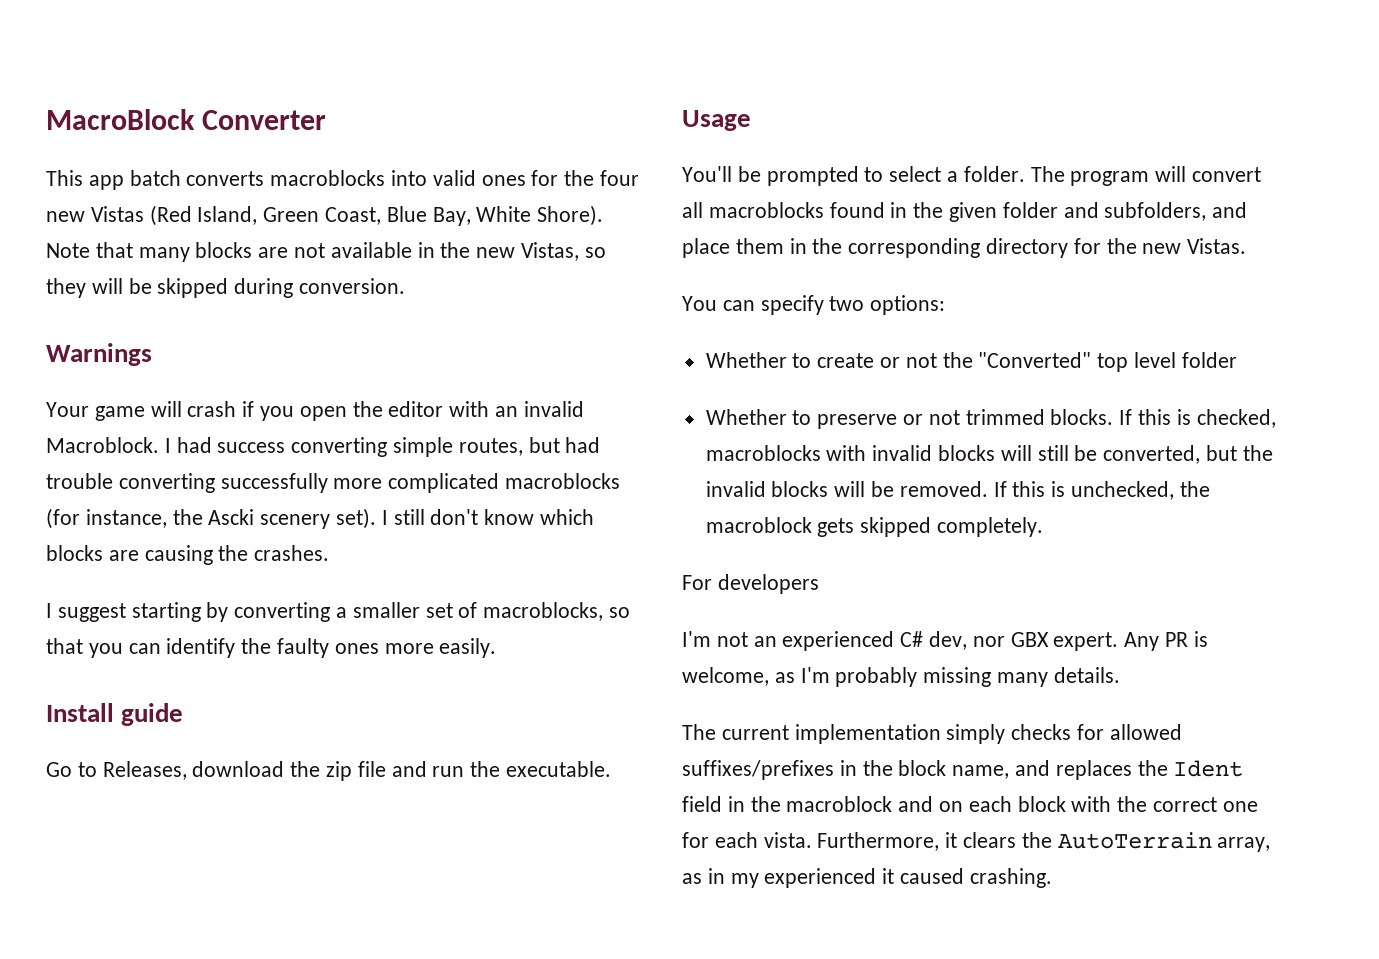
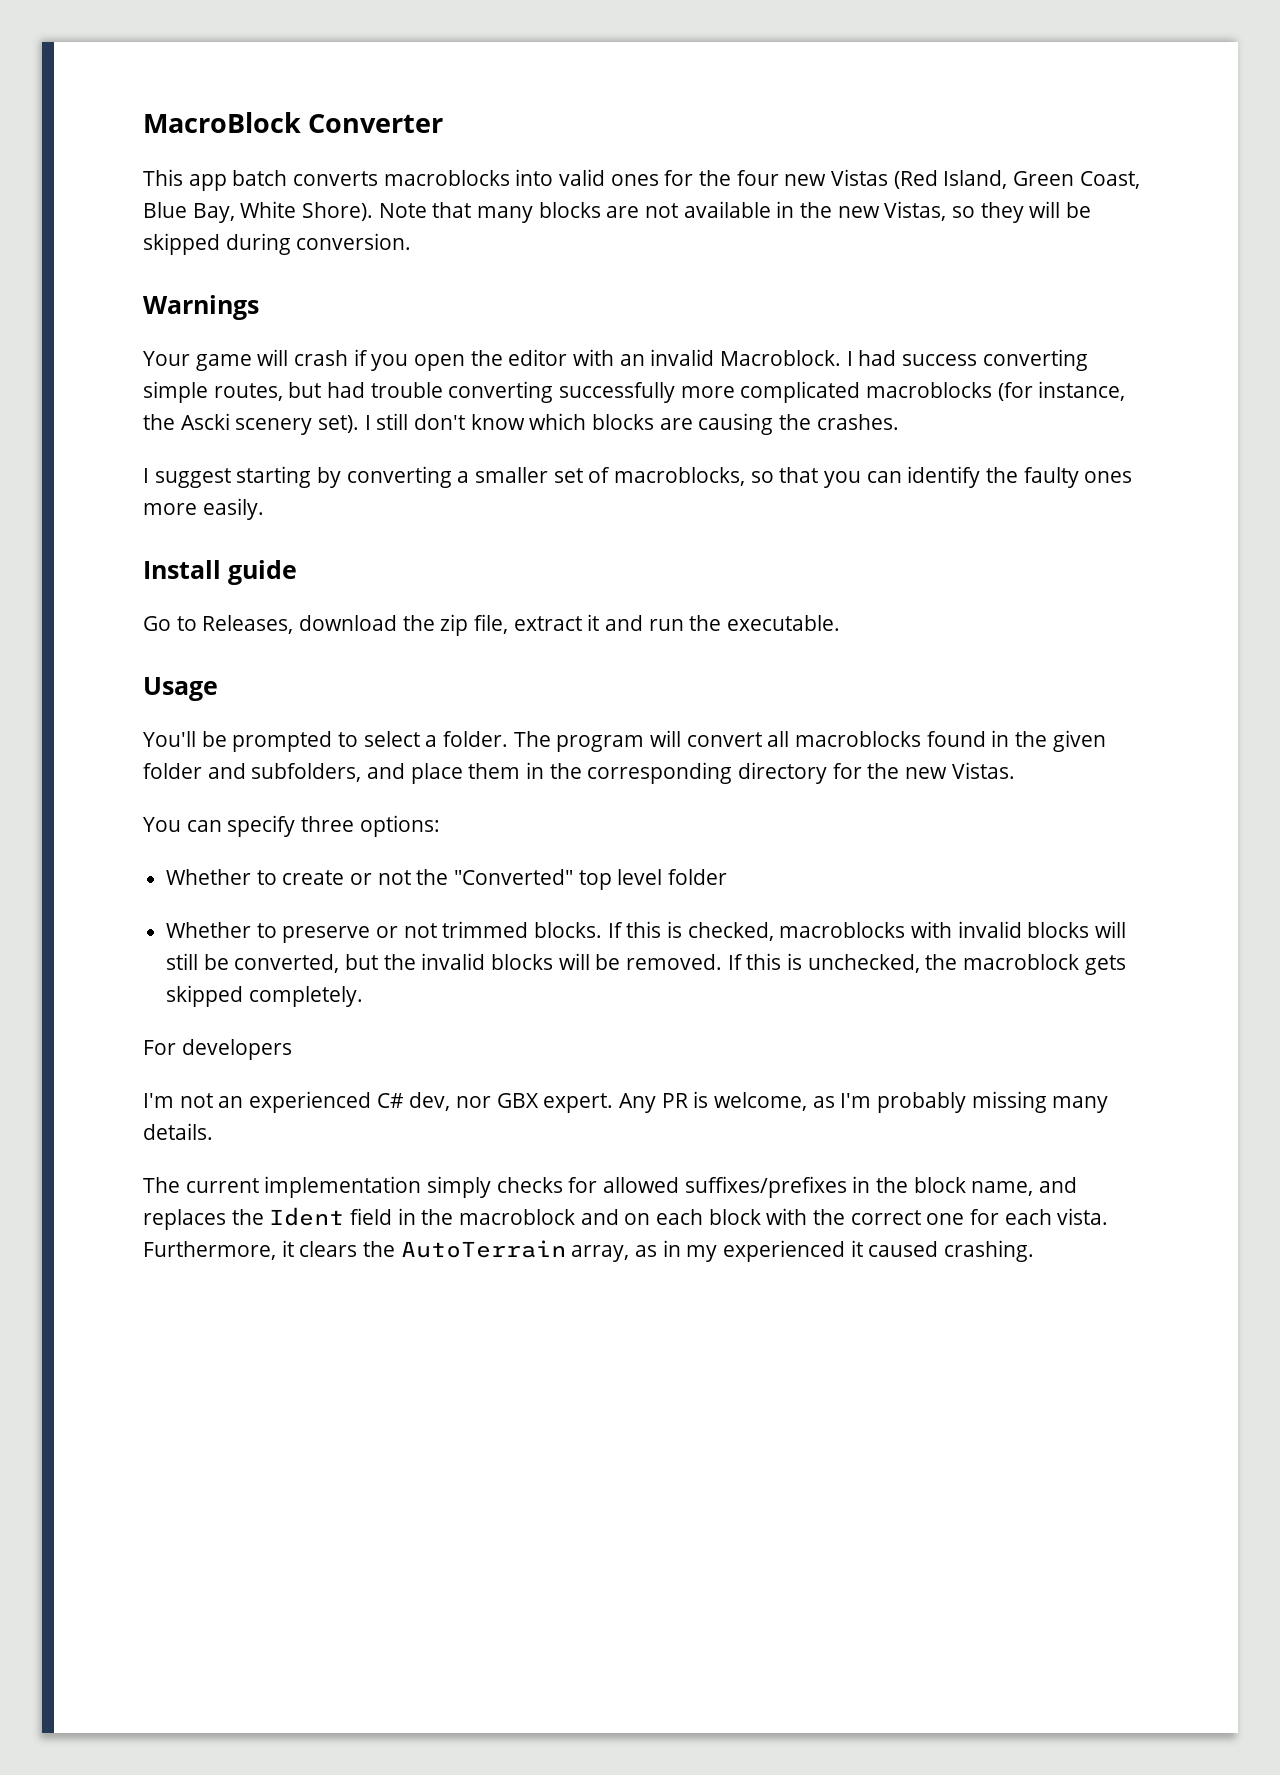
- Go to Releases, download the zip file and run the executable.
+ Go to Releases, download the zip file, extract it and run the executable.
- You can specify two options:
+ You can specify three options:

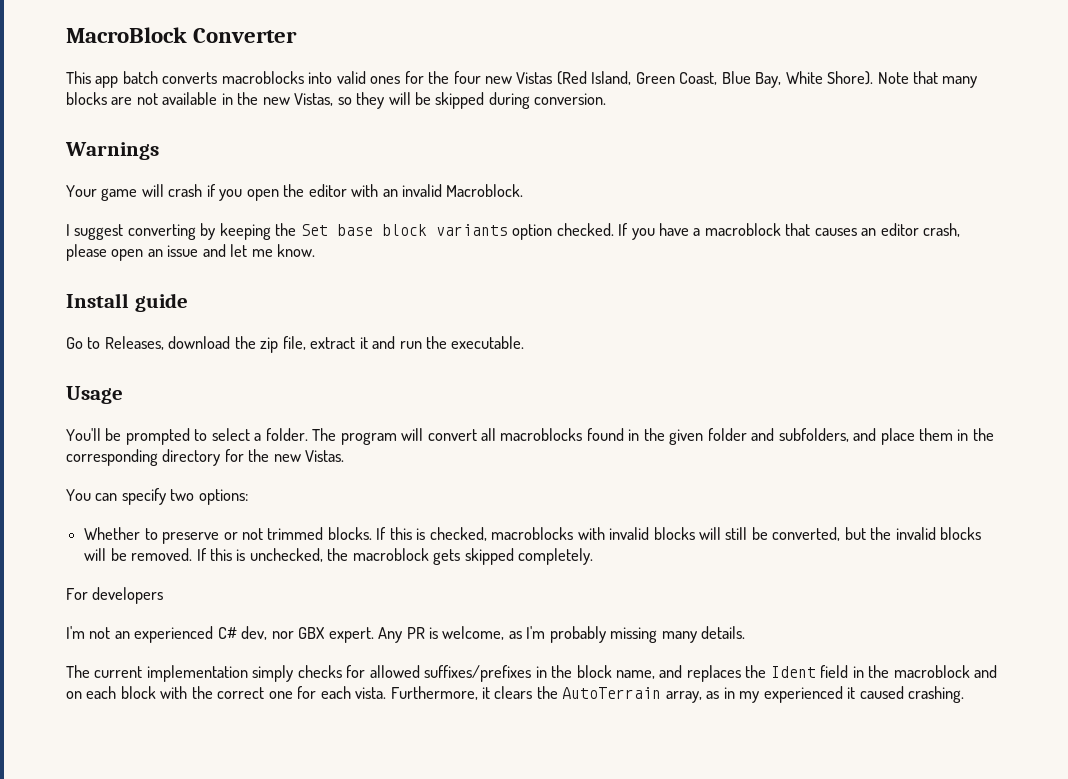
- Your game will crash if you open the editor with an invalid Macroblock. I had success converting simple routes, but had trouble converting successfully more complicated macroblocks (for instance, the Ascki scenery set). I still don't know which blocks are causing the crashes.
- I suggest starting by converting a smaller set of macroblocks, so that you can identify the faulty ones more easily.
+ Your game will crash if you open the editor with an invalid Macroblock.
+ I suggest converting by keeping the Set base block variants option checked. If you have a macroblock that causes an editor crash, please open an issue and let me know.
- You can specify three options:
+ You can specify two options:
- Whether to create or not the "Converted" top level folder

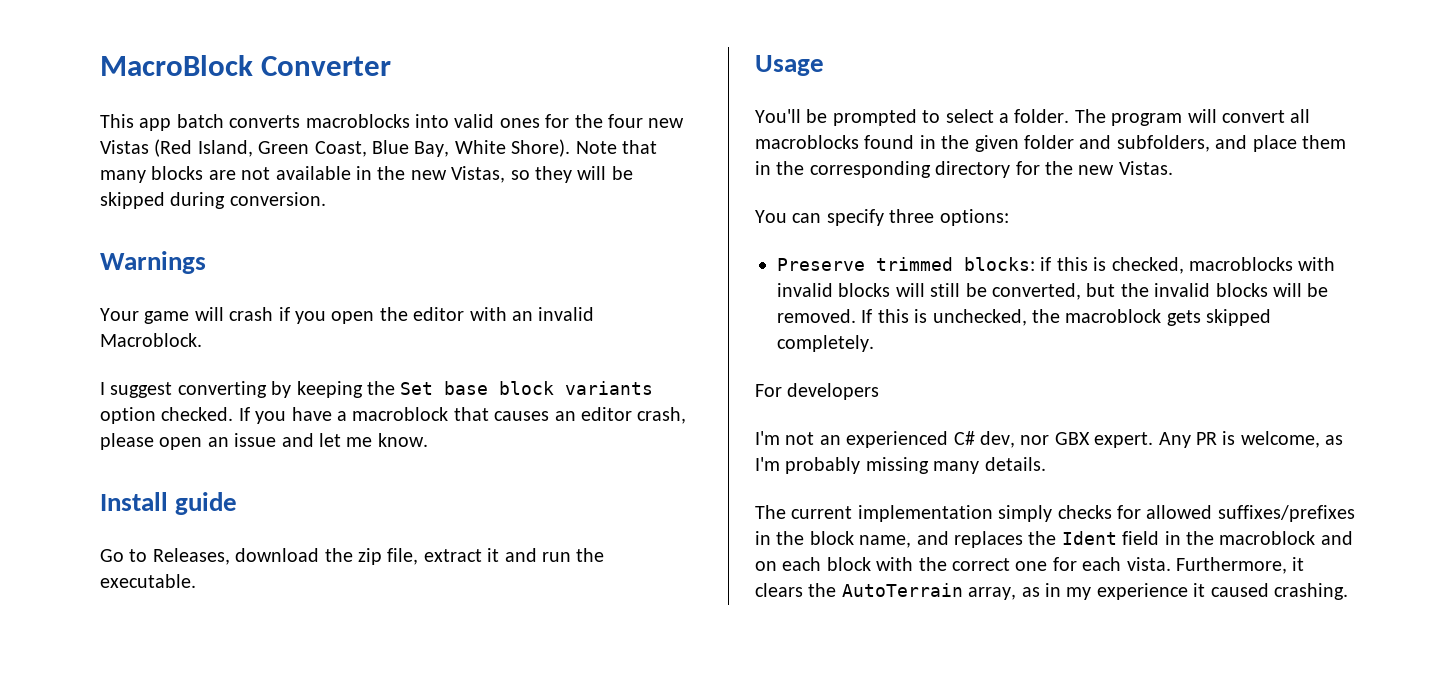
- You can specify two options:
+ You can specify three options:
- Whether to preserve or not trimmed blocks. If this is checked, macroblocks with invalid blocks will still be converted, but the invalid blocks will be removed.
+ Preserve trimmed blocks: if this is checked, macroblocks with invalid blocks will still be converted, but the invalid blocks will be removed.
- Furthermore, it clears the AutoTerrain array, as in my experienced it caused crashing.
+ Furthermore, it clears the AutoTerrain array, as in my experience it caused crashing.

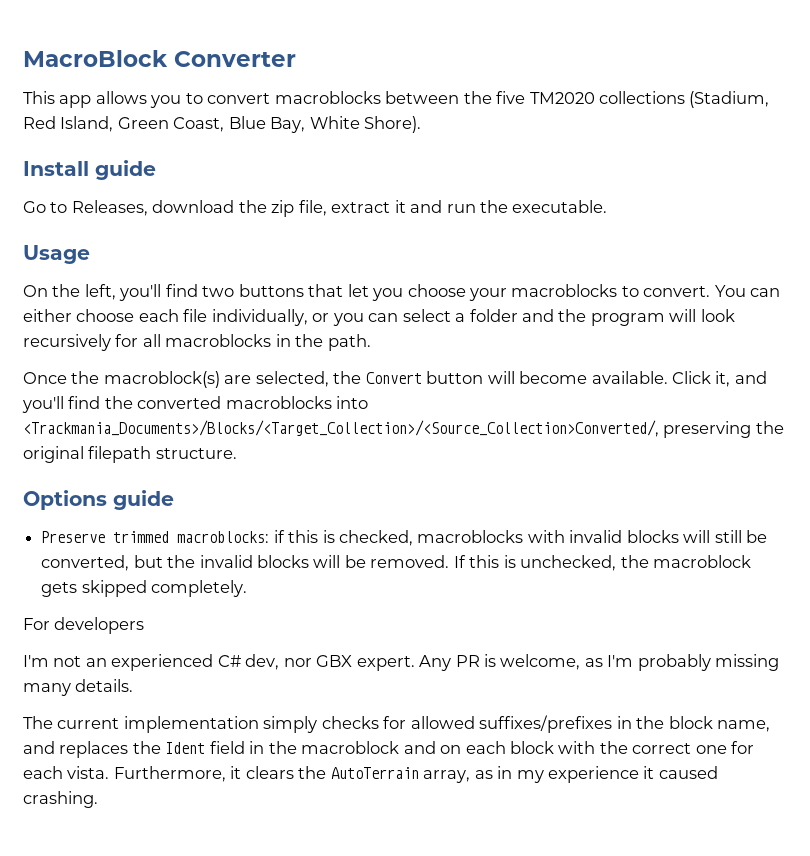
- This app batch converts macroblocks into valid ones for the four new Vistas (Red Island, Green Coast, Blue Bay, White Shore). Note that many blocks are not available in the new Vistas, so they will be skipped during conversion.
- Warnings
- Your game will crash if you open the editor with an invalid Macroblock.
- I suggest converting by keeping the Set base block variants option checked. If you have a macroblock that causes an editor crash, please open an issue and let me know.
+ This app allows you to convert macroblocks between the five TM2020 collections (Stadium, Red Island, Green Coast, Blue Bay, White Shore).
- You'll be prompted to select a folder. The program will convert all macroblocks found in the given folder and subfolders, and place them in the corresponding directory for the new Vistas.
- You can specify three options:
+ On the left, you'll find two buttons that let you choose your macroblocks to convert. You can either choose each file individually, or you can select a folder and the program will look recursively for all macroblocks in the path.
+ Once the macroblock(s) are selected, the Convert button will become available. Click it, and you'll find the converted macroblocks into <Trackmania_Documents>/Blocks/<Target_Collection>/<Source_Collection>Converted/, preserving the original filepath structure.
+ Options guide
- Preserve trimmed blocks: if this is checked, macroblocks with invalid blocks will still be converted, but the invalid blocks will be removed.
+ Preserve trimmed macroblocks: if this is checked, macroblocks with invalid blocks will still be converted, but the invalid blocks will be removed.

